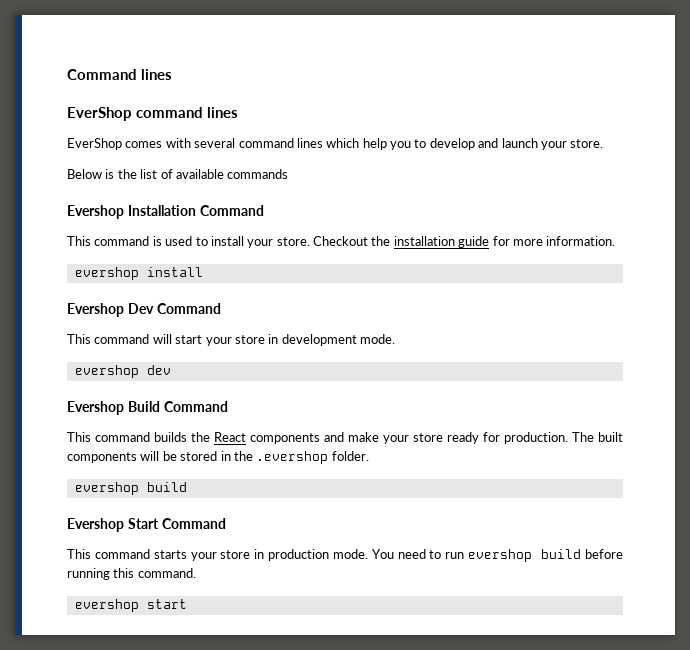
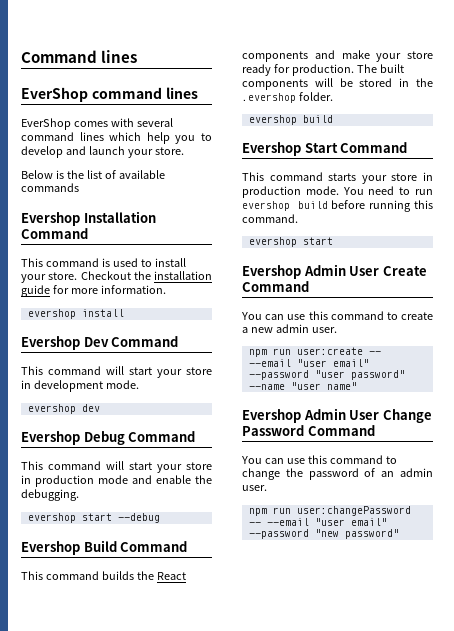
+ Evershop Debug Command
+ This command will start your store in production mode and enable the debugging.
+ evershop start --debug
+ Evershop Admin User Create Command
+ You can use this command to create a new admin user.
+ npm run user:create -- --email "user email" --password "user password" --name "user name"
+ Evershop Admin User Change Password Command
+ You can use this command to change the password of an admin user.
+ npm run user:changePassword -- --email "user email" --password "new password"

